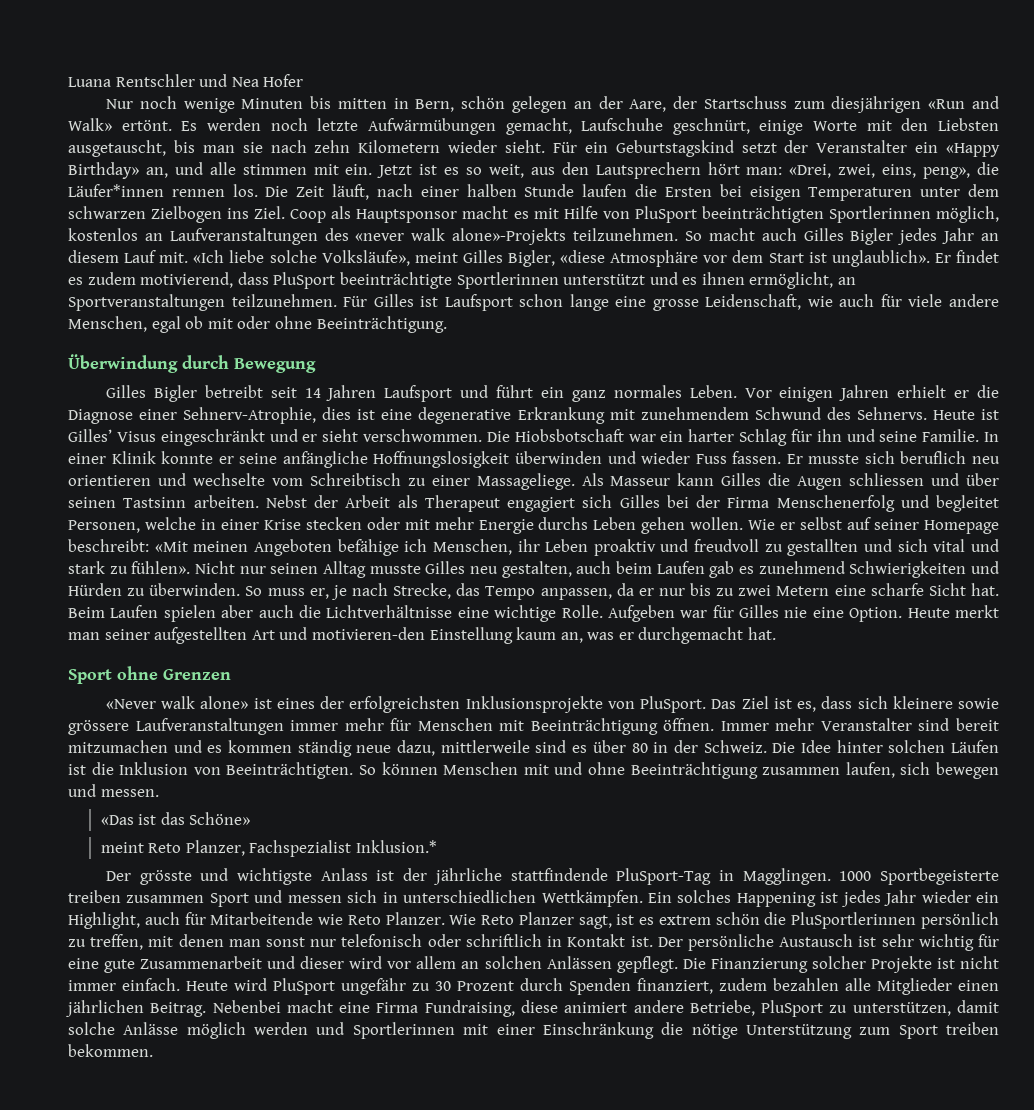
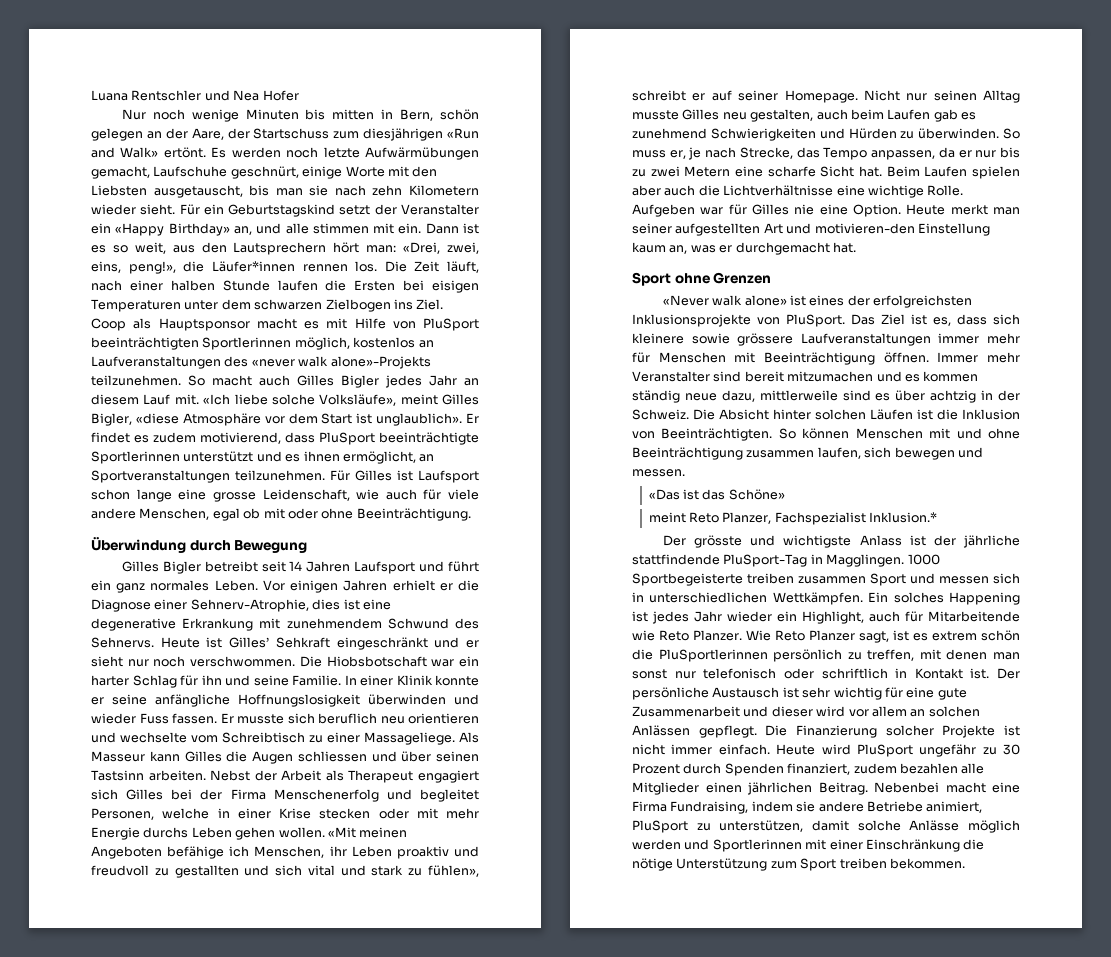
- Jetzt ist es so weit, aus den Lautsprechern hört man: «Drei, zwei, eins, peng», die Läufer*innen rennen los.
+ Dann ist es so weit, aus den Lautsprechern hört man: «Drei, zwei, eins, peng!», die Läufer*innen rennen los.
- Heute ist Gilles’ Visus eingeschränkt und er sieht verschwommen.
+ Heute ist Gilles’ Sehkraft eingeschränkt und er sieht nur noch verschwommen.
- Wie er selbst auf seiner Homepage beschreibt: «Mit meinen Angeboten befähige ich Menschen, ihr Leben proaktiv und freudvoll zu gestallten und sich vital und stark zu fühlen».
+ «Mit meinen Angeboten befähige ich Menschen, ihr Leben proaktiv und freudvoll zu gestallten und sich vital und stark zu fühlen», schreibt er auf seiner Homepage.
- Immer mehr Veranstalter sind bereit mitzumachen und es kommen ständig neue dazu, mittlerweile sind es über 80 in der Schweiz.
+ Immer mehr Veranstalter sind bereit mitzumachen und es kommen ständig neue dazu, mittlerweile sind es über achtzig in der Schweiz.
- Die Idee hinter solchen Läufen ist die Inklusion von Beeinträchtigten.
+ Die Absicht hinter solchen Läufen ist die Inklusion von Beeinträchtigten.
- Nebenbei macht eine Firma Fundraising, diese animiert andere Betriebe, PluSport zu unterstützen, damit solche Anlässe möglich werden und Sportlerinnen mit einer Einschränkung die nötige Unterstützung zum Sport treiben bekommen.
+ Nebenbei macht eine Firma Fundraising, indem sie andere Betriebe animiert, PluSport zu unterstützen, damit solche Anlässe möglich werden und Sportlerinnen mit einer Einschränkung die nötige Unterstützung zum Sport treiben bekommen.

